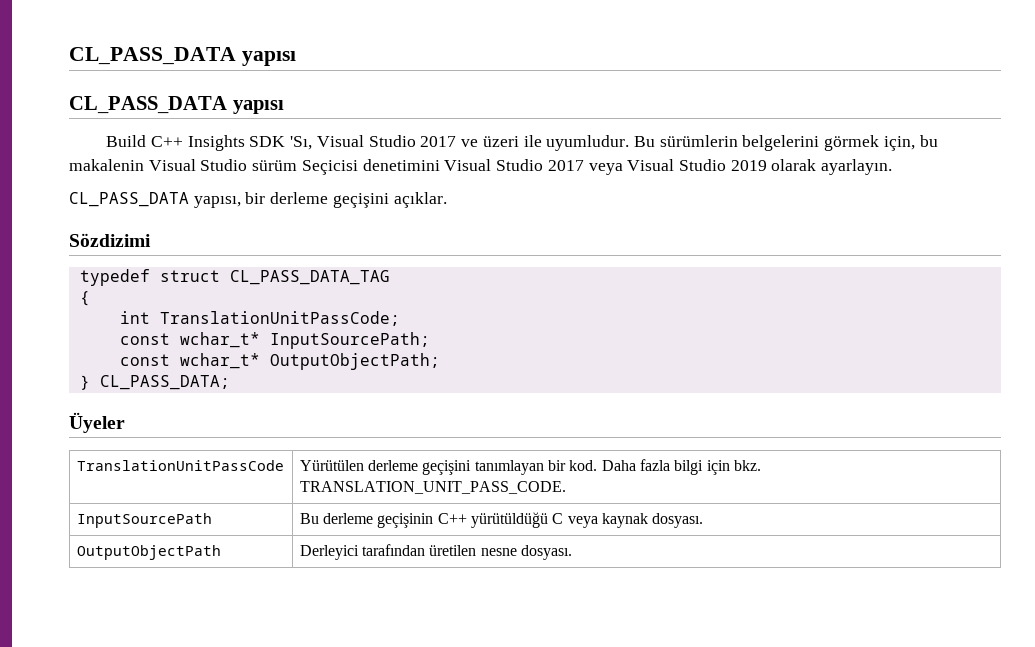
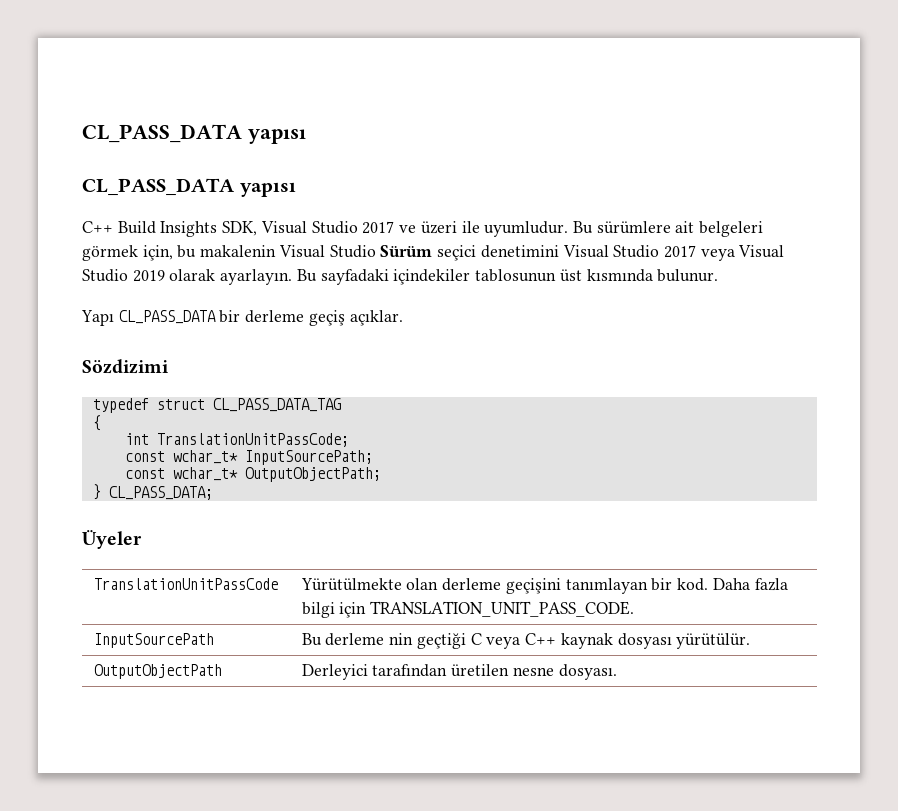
- Build C++ Insights SDK 'Sı, Visual Studio 2017 ve üzeri ile uyumludur.
+ C++ Build Insights SDK, Visual Studio 2017 ve üzeri ile uyumludur.
- Bu sürümlerin belgelerini görmek için, bu makalenin Visual Studio sürüm Seçicisi denetimini Visual Studio 2017 veya Visual Studio 2019 olarak ayarlayın.
- CL_PASS_DATA yapısı, bir derleme geçişini açıklar.
+ Bu sürümlere ait belgeleri görmek için, bu makalenin Visual Studio Sürüm seçici denetimini Visual Studio 2017 veya Visual Studio 2019 olarak ayarlayın. Bu sayfadaki içindekiler tablosunun üst kısmında bulunur.
+ Yapı CL_PASS_DATA bir derleme geçiş açıklar.
- TranslationUnitPassCode | Yürütülen derleme geçişini tanımlayan bir kod. Daha fazla bilgi için bkz. TRANSLATION_UNIT_PASS_CODE.
+ TranslationUnitPassCode | Yürütülmekte olan derleme geçişini tanımlayan bir kod. Daha fazla bilgi için TRANSLATION_UNIT_PASS_CODE.
- InputSourcePath | Bu derleme geçişinin C++ yürütüldüğü C veya kaynak dosyası.
+ InputSourcePath | Bu derleme nin geçtiği C veya C++ kaynak dosyası yürütülür.

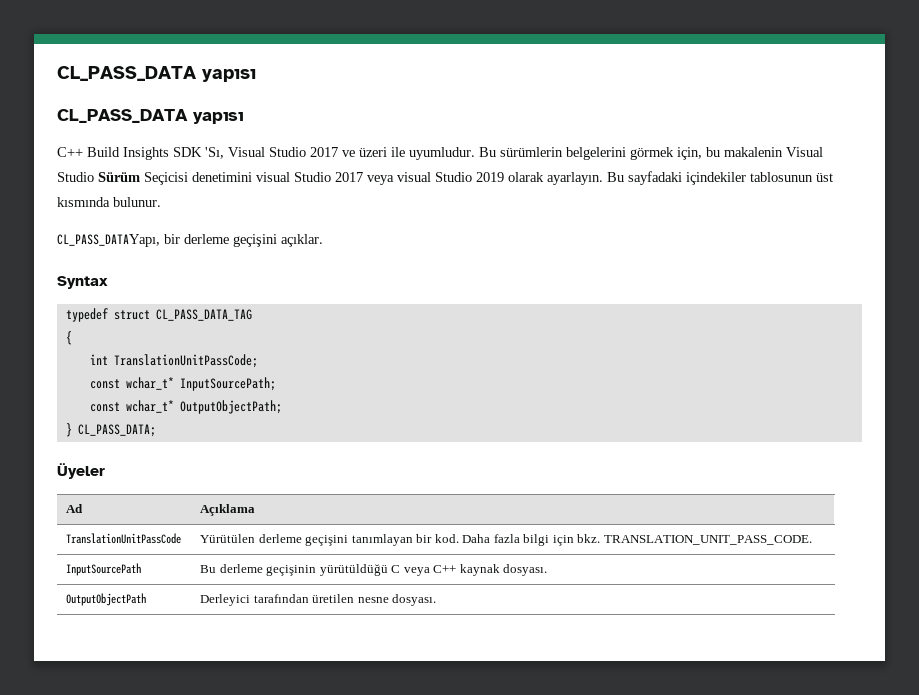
- C++ Build Insights SDK, Visual Studio 2017 ve üzeri ile uyumludur.
+ C++ Build Insights SDK 'Sı, Visual Studio 2017 ve üzeri ile uyumludur.
- Bu sürümlere ait belgeleri görmek için, bu makalenin Visual Studio Sürüm seçici denetimini Visual Studio 2017 veya Visual Studio 2019 olarak ayarlayın.
+ Bu sürümlerin belgelerini görmek için, bu makalenin Visual Studio Sürüm Seçicisi denetimini visual Studio 2017 veya visual Studio 2019 olarak ayarlayın.
- Yapı CL_PASS_DATA bir derleme geçiş açıklar.
+ CL_PASS_DATAYapı, bir derleme geçişini açıklar.
- Sözdizimi
+ Syntax
+ Ad | Açıklama
- TranslationUnitPassCode | Yürütülmekte olan derleme geçişini tanımlayan bir kod. Daha fazla bilgi için TRANSLATION_UNIT_PASS_CODE.
+ TranslationUnitPassCode | Yürütülen derleme geçişini tanımlayan bir kod. Daha fazla bilgi için bkz. TRANSLATION_UNIT_PASS_CODE.
- InputSourcePath | Bu derleme nin geçtiği C veya C++ kaynak dosyası yürütülür.
+ InputSourcePath | Bu derleme geçişinin yürütüldüğü C veya C++ kaynak dosyası.

